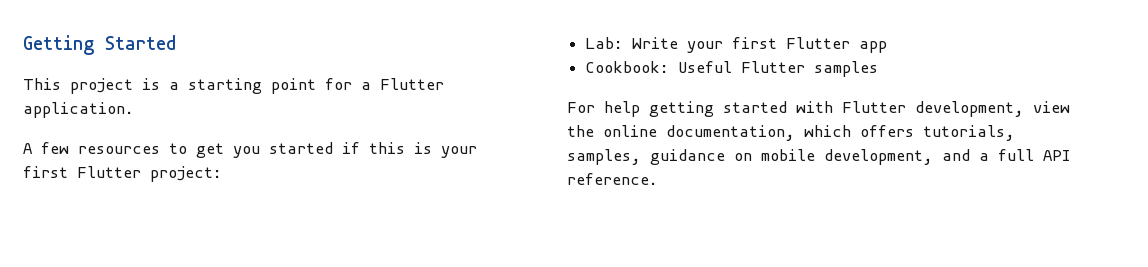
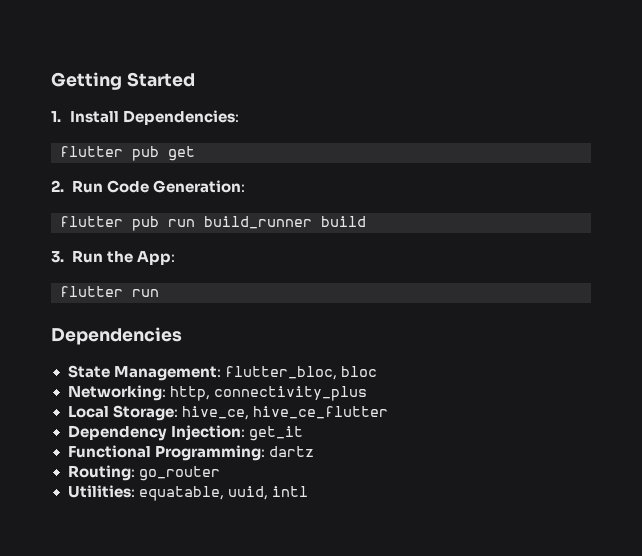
- This project is a starting point for a Flutter application.
- A few resources to get you started if this is your first Flutter project:
- Lab: Write your first Flutter app
- Cookbook: Useful Flutter samples
- For help getting started with Flutter development, view the online documentation, which offers tutorials, samples, guidance on mobile development, and a full API reference.
+ 1. Install Dependencies:
+ flutter pub get
+ 2. Run Code Generation:
+ flutter pub run build_runner build
+ 3. Run the App:
+ flutter run
+ Dependencies
+ State Management: flutter_bloc, bloc
+ Networking: http, connectivity_plus
+ Local Storage: hive_ce, hive_ce_flutter
+ Dependency Injection: get_it
+ Functional Programming: dartz
+ Routing: go_router
+ Utilities: equatable, uuid, intl

